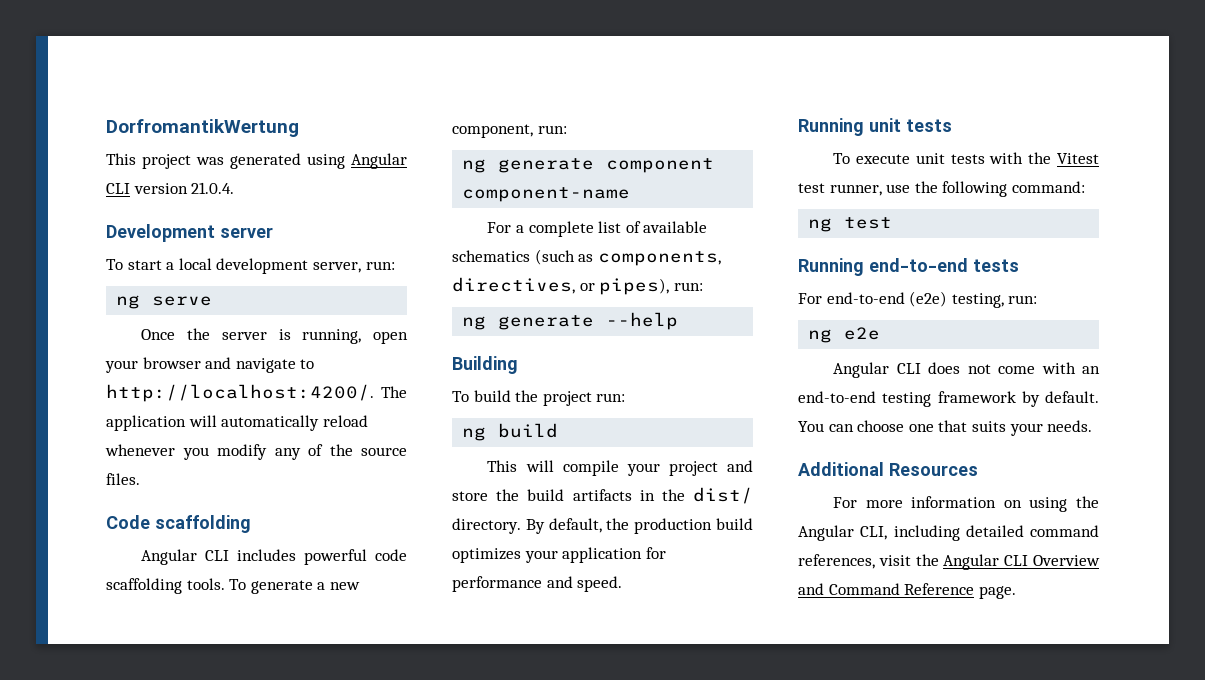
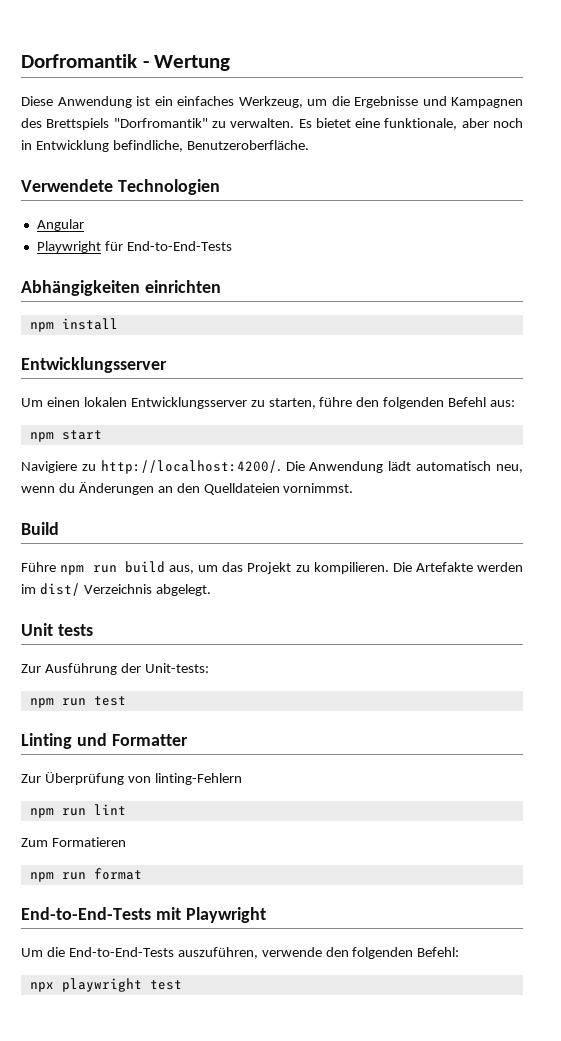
- DorfromantikWertung
- This project was generated using Angular CLI version 21.0.4.
- Development server
- To start a local development server, run:
- ng serve
- Once the server is running, open your browser and navigate to http://localhost:4200/. The application will automatically reload whenever you modify any of the source files.
- Code scaffolding
- Angular CLI includes powerful code scaffolding tools. To generate a new component, run:
- ng generate component component-name
- For a complete list of available schematics (such as components, directives, or pipes), run:
- ng generate --help
- Building
- To build the project run:
- ng build
- This will compile your project and store the build artifacts in the dist/ directory. By default, the production build optimizes your application for performance and speed.
- Running unit tests
- To execute unit tests with the Vitest test runner, use the following command:
- ng test
- Running end-to-end tests
- For end-to-end (e2e) testing, run:
- ng e2e
- Angular CLI does not come with an end-to-end testing framework by default. You can choose one that suits your needs.
- Additional Resources
- For more information on using the Angular CLI, including detailed command references, visit the Angular CLI Overview and Command Reference page.
+ Dorfromantik - Wertung
+ Diese Anwendung ist ein einfaches Werkzeug, um die Ergebnisse und Kampagnen des Brettspiels "Dorfromantik" zu verwalten. Es bietet eine funktionale, aber noch in Entwicklung befindliche, Benutzeroberfläche.
+ Verwendete Technologien
+ Angular
+ Playwright für End-to-End-Tests
+ Abhängigkeiten einrichten
+ npm install
+ Entwicklungsserver
+ Um einen lokalen Entwicklungsserver zu starten, führe den folgenden Befehl aus:
+ npm start
+ Navigiere zu http://localhost:4200/. Die Anwendung lädt automatisch neu, wenn du Änderungen an den Quelldateien vornimmst.
+ Build
+ Führe npm run build aus, um das Projekt zu kompilieren. Die Artefakte werden im dist/ Verzeichnis abgelegt.
+ Unit tests
+ Zur Ausführung der Unit-tests:
+ npm run test
+ Linting und Formatter
+ Zur Überprüfung von linting-Fehlern
+ npm run lint
+ Zum Formatieren
+ npm run format
+ End-to-End-Tests mit Playwright
+ Um die End-to-End-Tests auszuführen, verwende den folgenden Befehl:
+ npx playwright test

